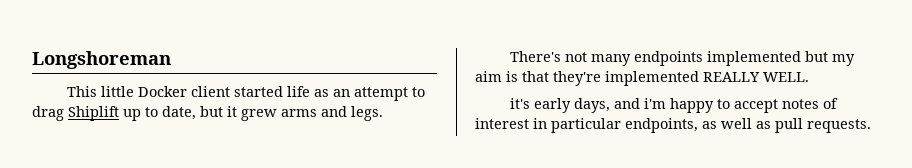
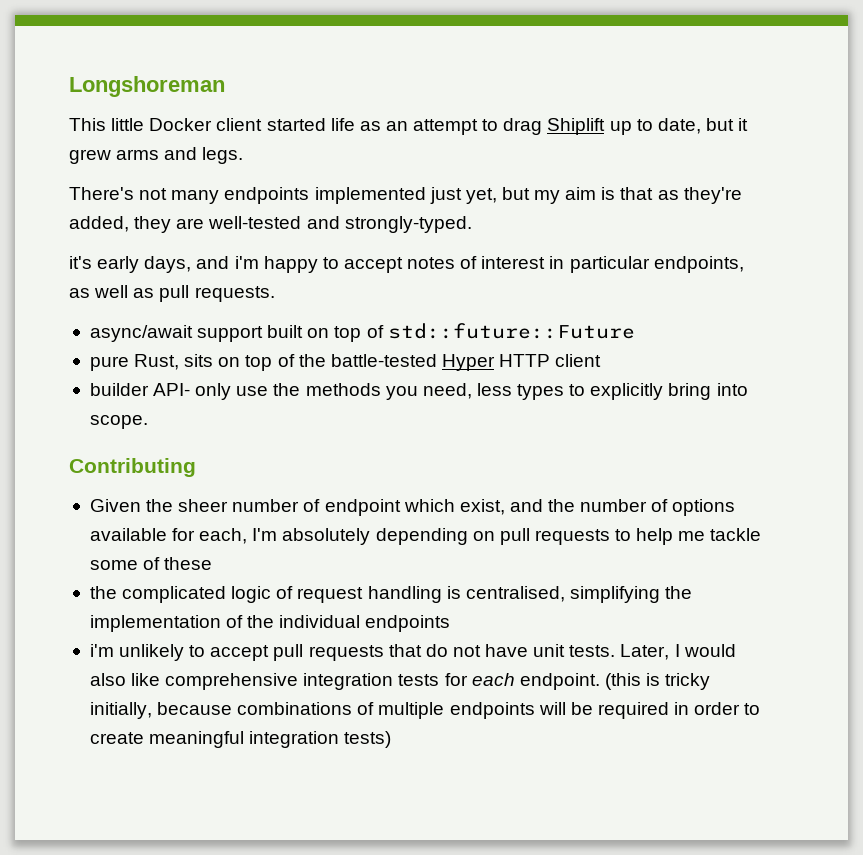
- There's not many endpoints implemented but my aim is that they're implemented REALLY WELL.
+ There's not many endpoints implemented just yet, but my aim is that as they're added, they are well-tested and strongly-typed.
+ async/await support built on top of std::future::Future
+ pure Rust, sits on top of the battle-tested Hyper HTTP client
+ builder API- only use the methods you need, less types to explicitly bring into scope.
+ Contributing
+ Given the sheer number of endpoint which exist, and the number of options available for each, I'm absolutely depending on pull requests to help me tackle some of these
+ the complicated logic of request handling is centralised, simplifying the implementation of the individual endpoints
+ i'm unlikely to accept pull requests that do not have unit tests. Later, I would also like comprehensive integration tests for each endpoint. (this is tricky initially, because combinations of multiple endpoints will be required in order to create meaningful integration tests)

